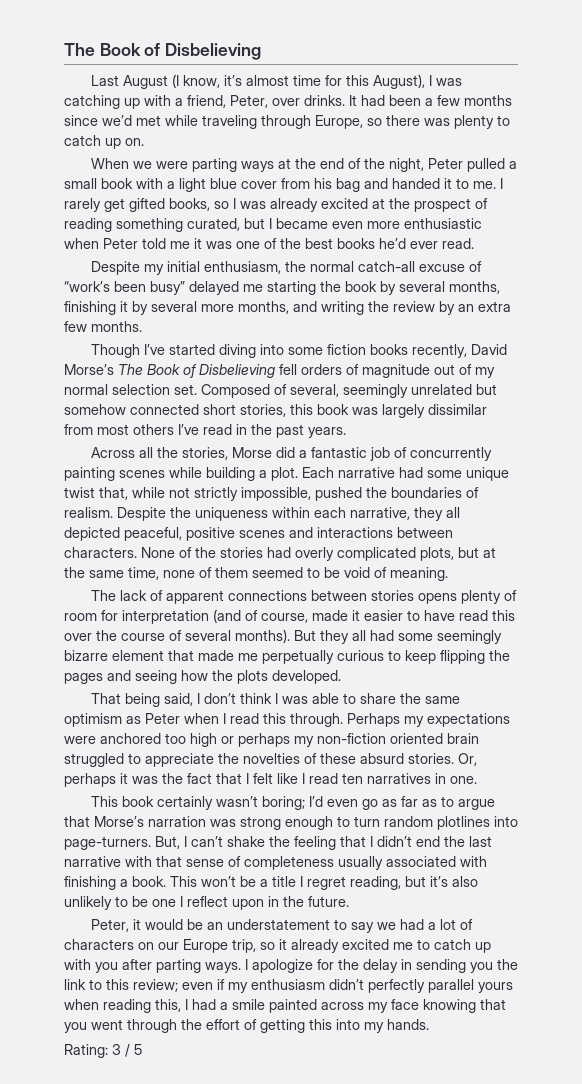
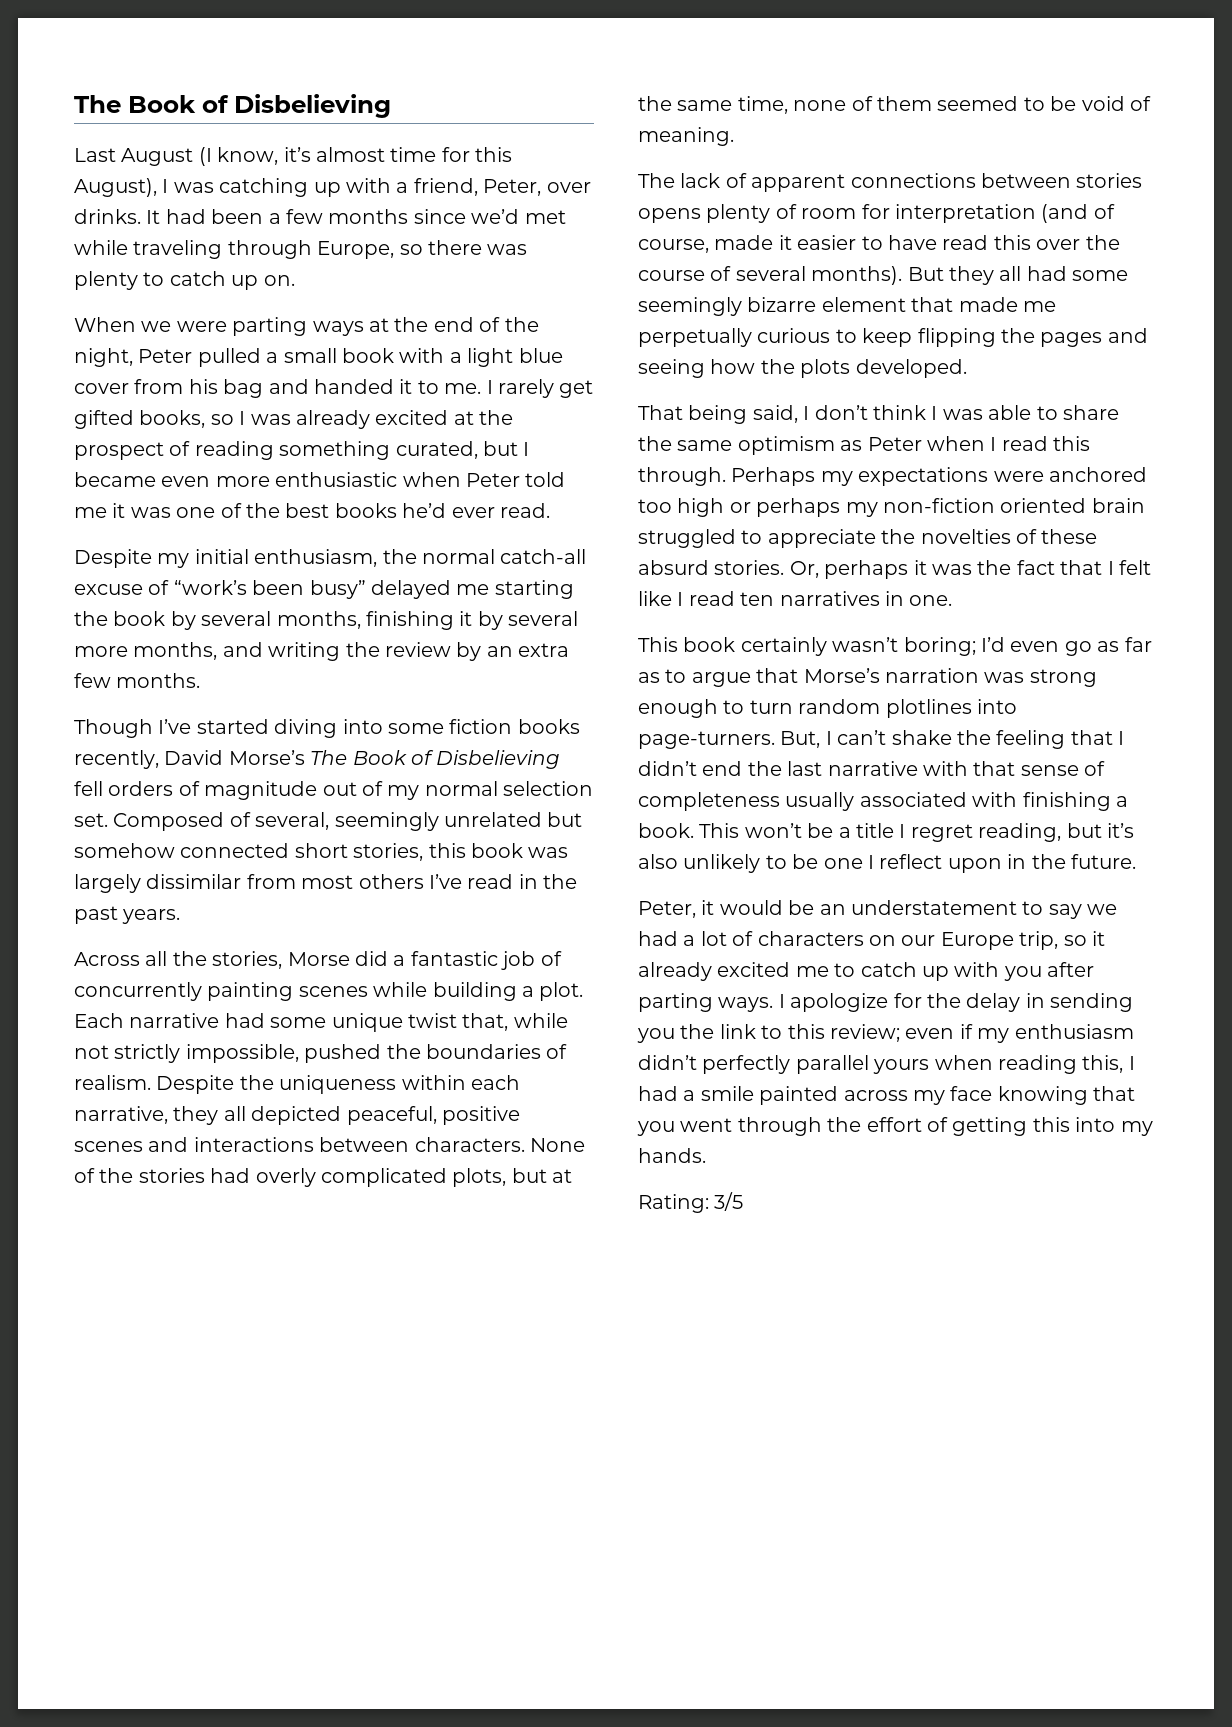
- Rating: 3 / 5
+ Rating: 3/5

